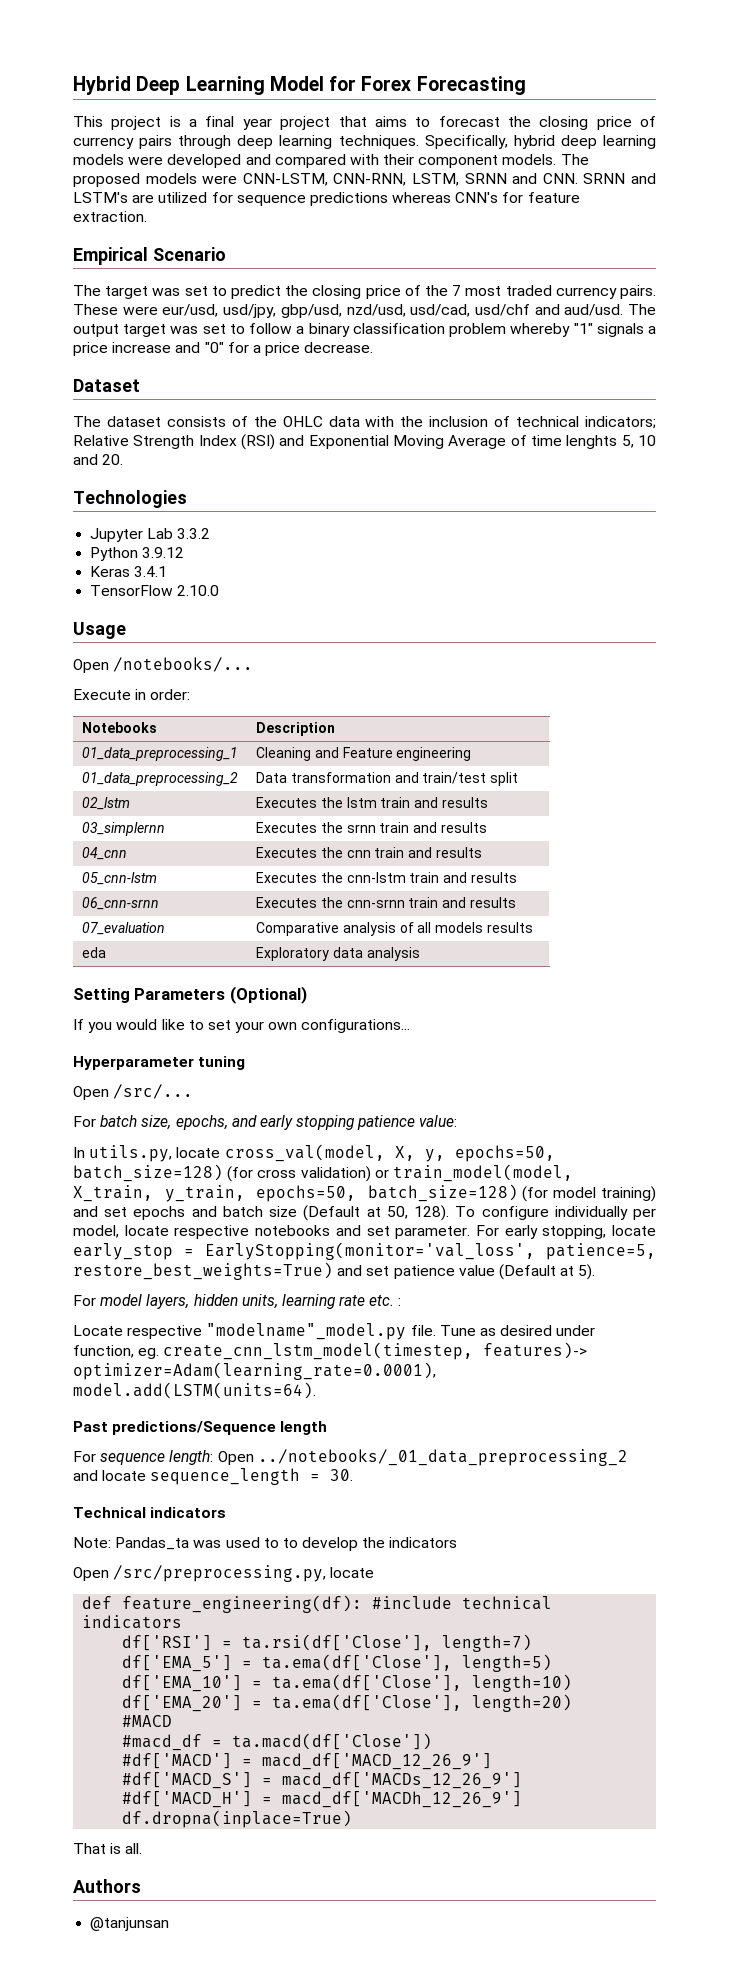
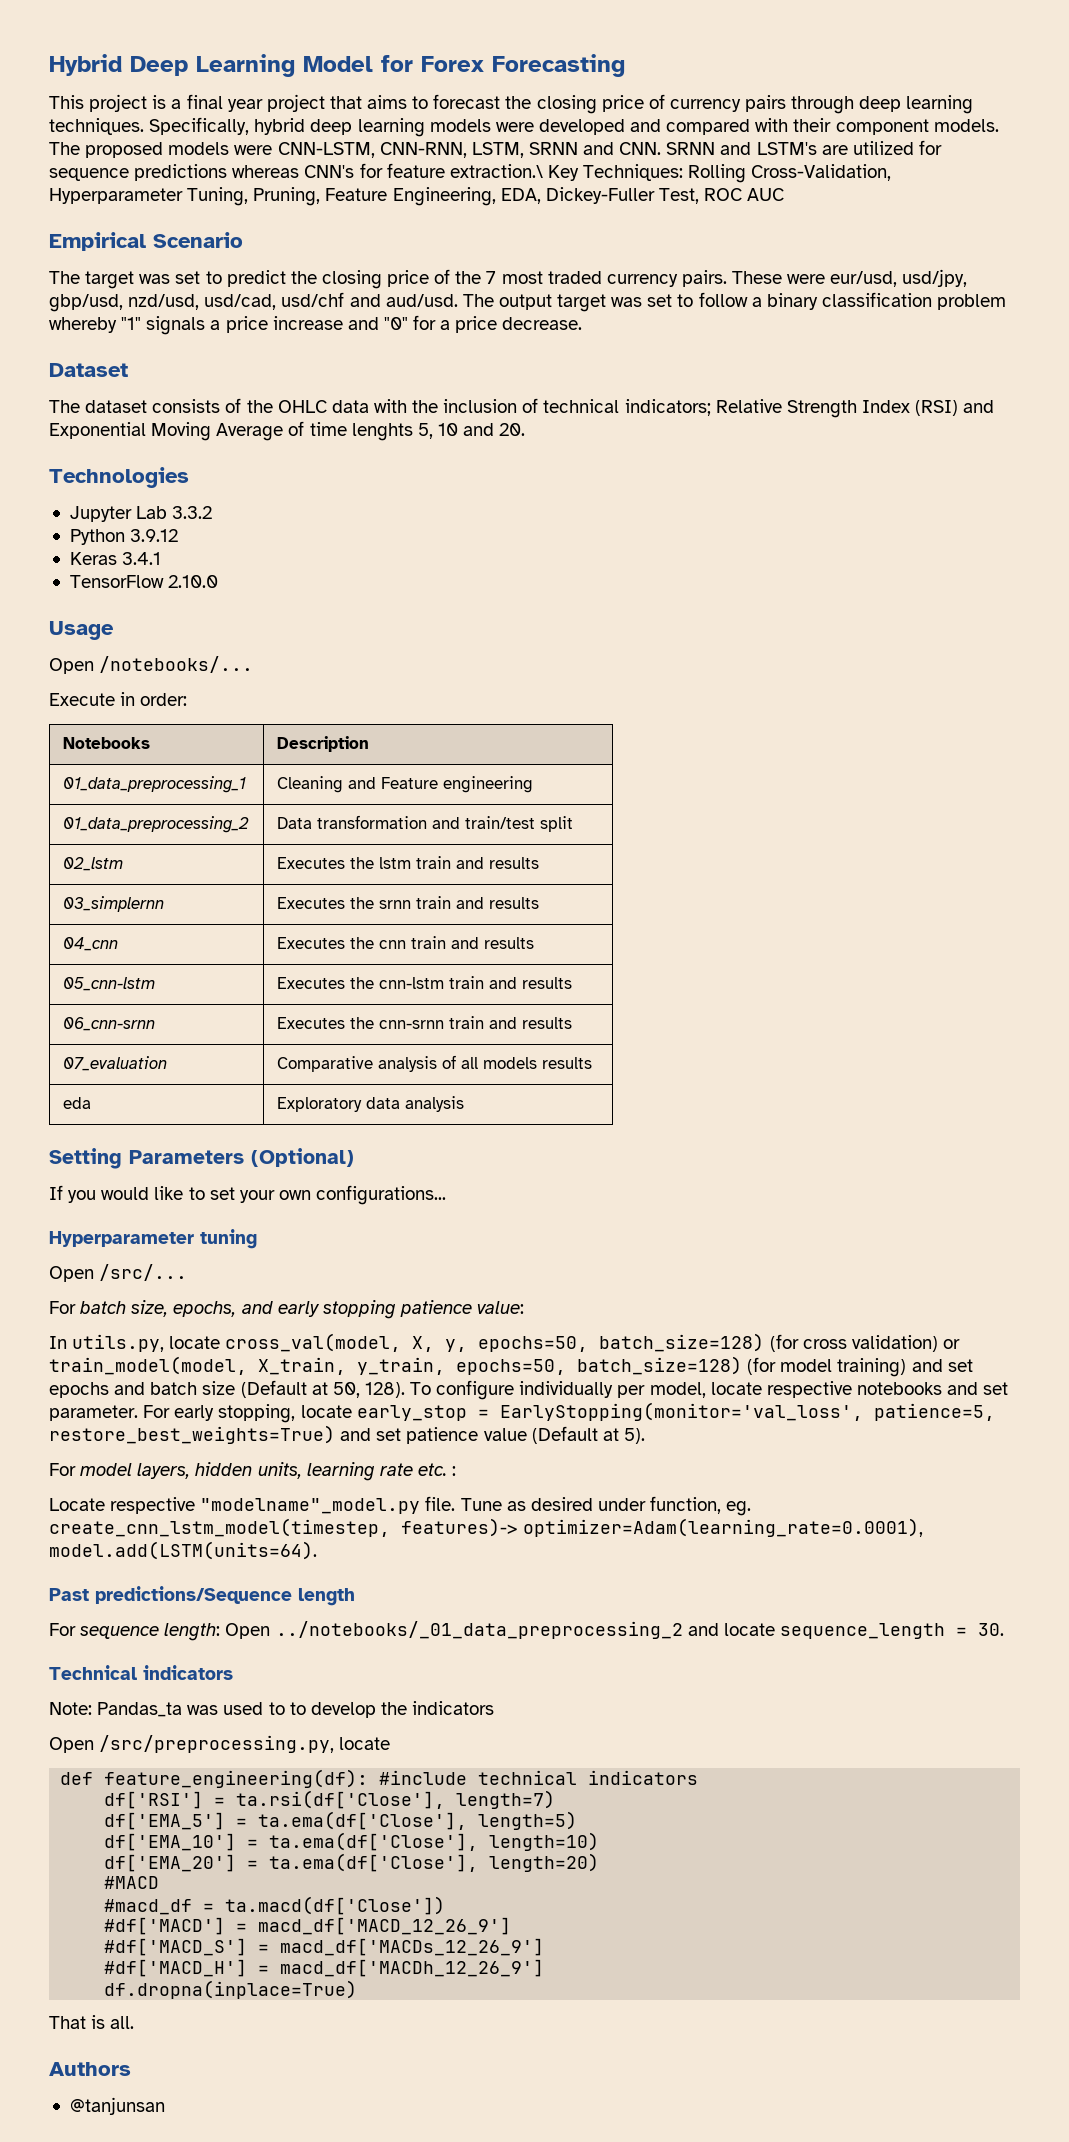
- The proposed models were CNN-LSTM, CNN-RNN, LSTM, SRNN and CNN. SRNN and LSTM's are utilized for sequence predictions whereas CNN's for feature extraction.
+ The proposed models were CNN-LSTM, CNN-RNN, LSTM, SRNN and CNN. SRNN and LSTM's are utilized for sequence predictions whereas CNN's for feature extraction.\ Key Techniques: Rolling Cross-Validation, Hyperparameter Tuning, Pruning, Feature Engineering, EDA, Dickey-Fuller Test, ROC AUC

